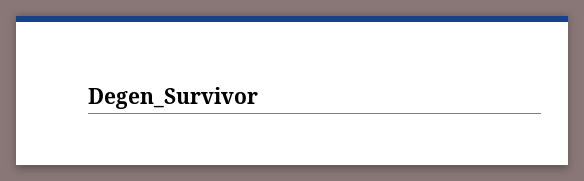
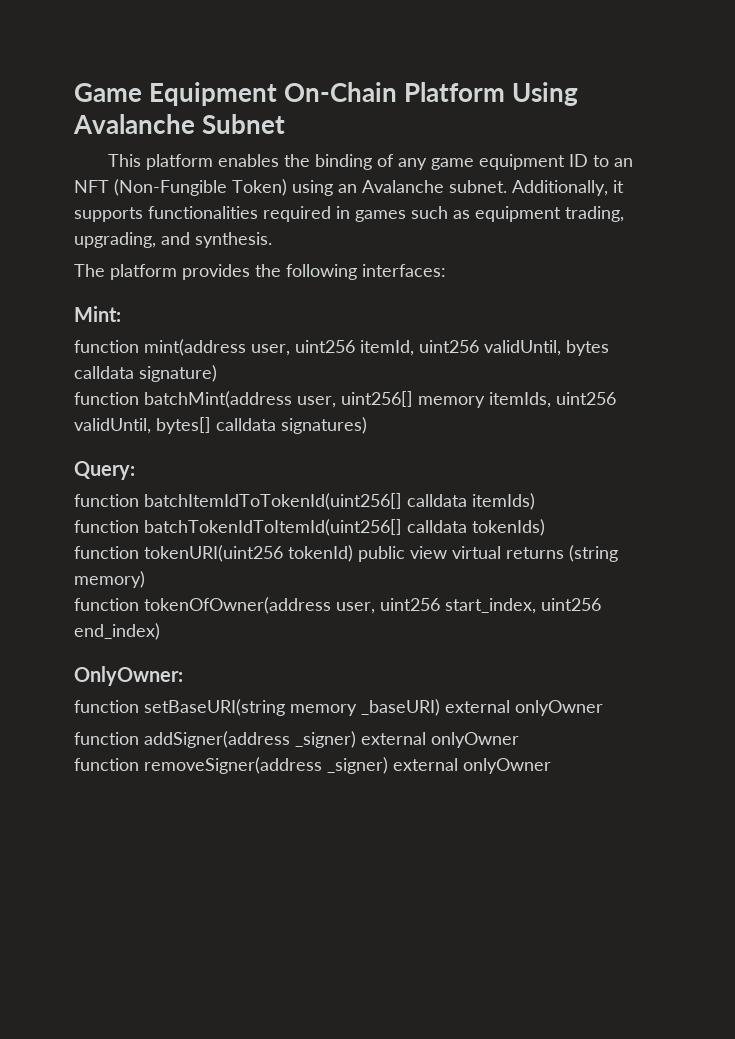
- Degen_Survivor
+ Game Equipment On-Chain Platform Using Avalanche Subnet
+ This platform enables the binding of any game equipment ID to an NFT (Non-Fungible Token) using an Avalanche subnet. Additionally, it supports functionalities required in games such as equipment trading, upgrading, and synthesis.
+ The platform provides the following interfaces:
+ Mint:
+ function mint(address user, uint256 itemId, uint256 validUntil, bytes calldata signature)
+ function batchMint(address user, uint256[] memory itemIds, uint256 validUntil, bytes[] calldata signatures)
+ Query:
+ function batchItemIdToTokenId(uint256[] calldata itemIds)
+ function batchTokenIdToItemId(uint256[] calldata tokenIds)
+ function tokenURI(uint256 tokenId) public view virtual returns (string memory)
+ function tokenOfOwner(address user, uint256 start_index, uint256 end_index)
+ OnlyOwner:
+ function setBaseURI(string memory _baseURI) external onlyOwner
+ function addSigner(address _signer) external onlyOwner
+ function removeSigner(address _signer) external onlyOwner

